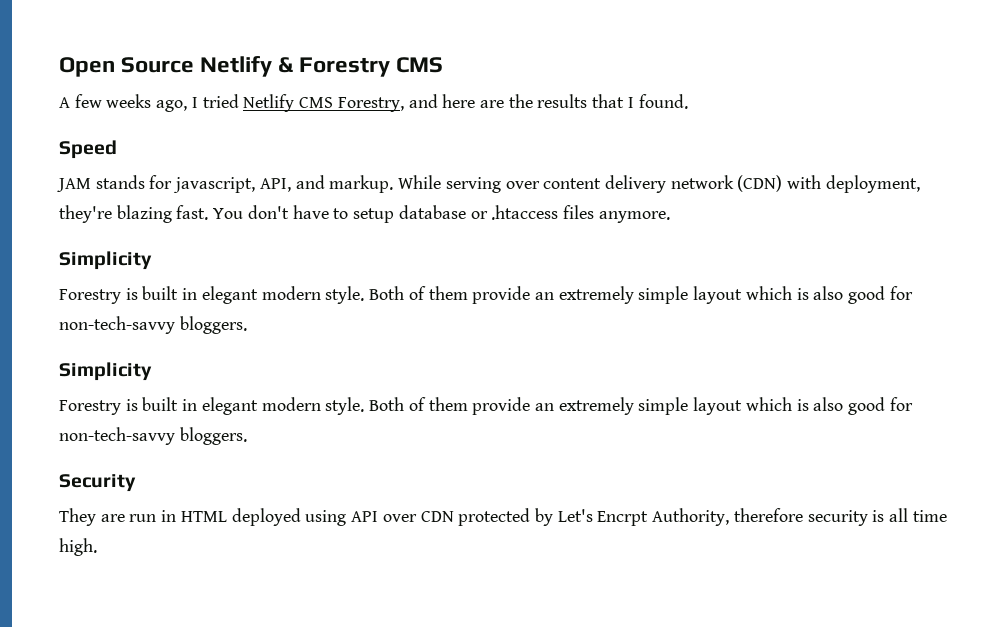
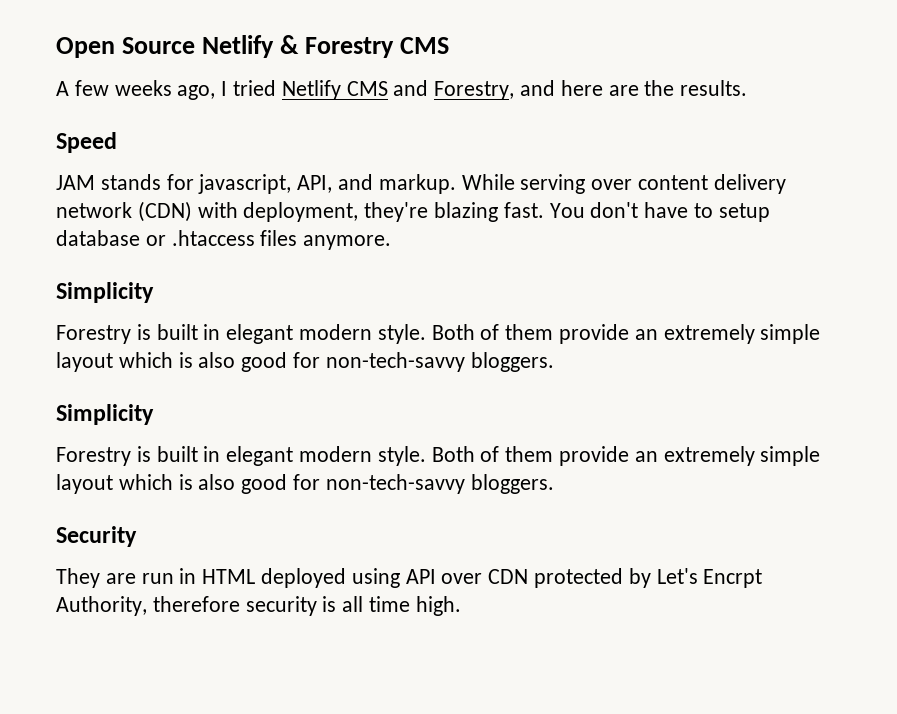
- A few weeks ago, I tried Netlify CMS Forestry, and here are the results that I found.
+ A few weeks ago, I tried Netlify CMS and Forestry, and here are the results.

